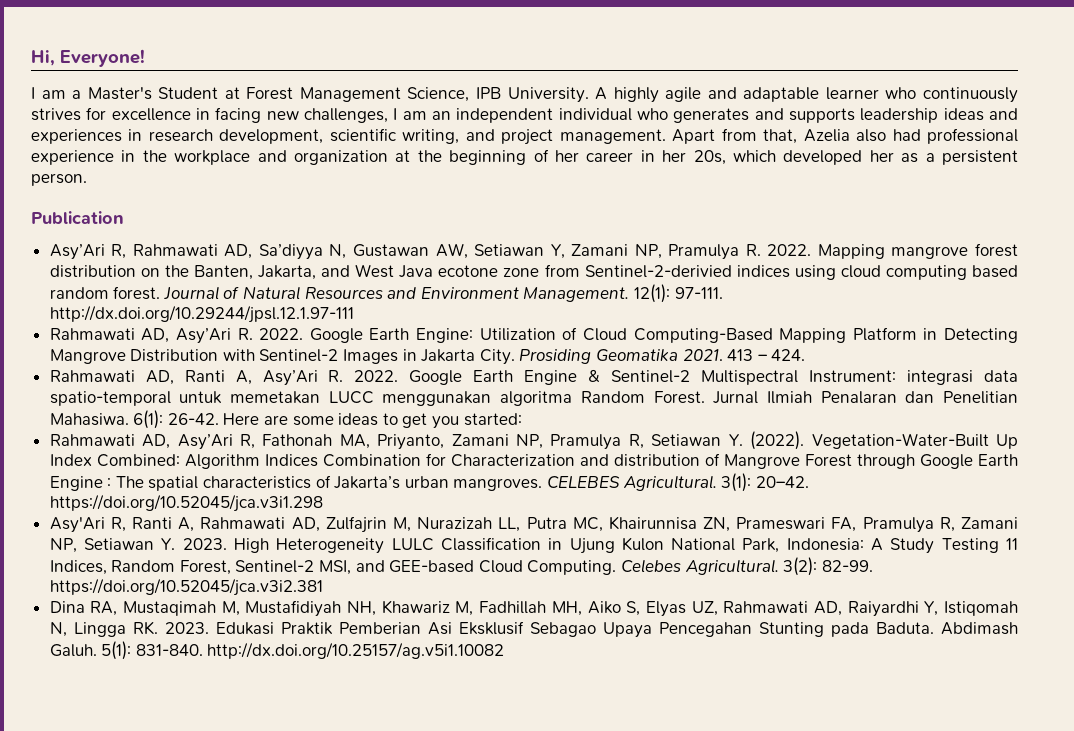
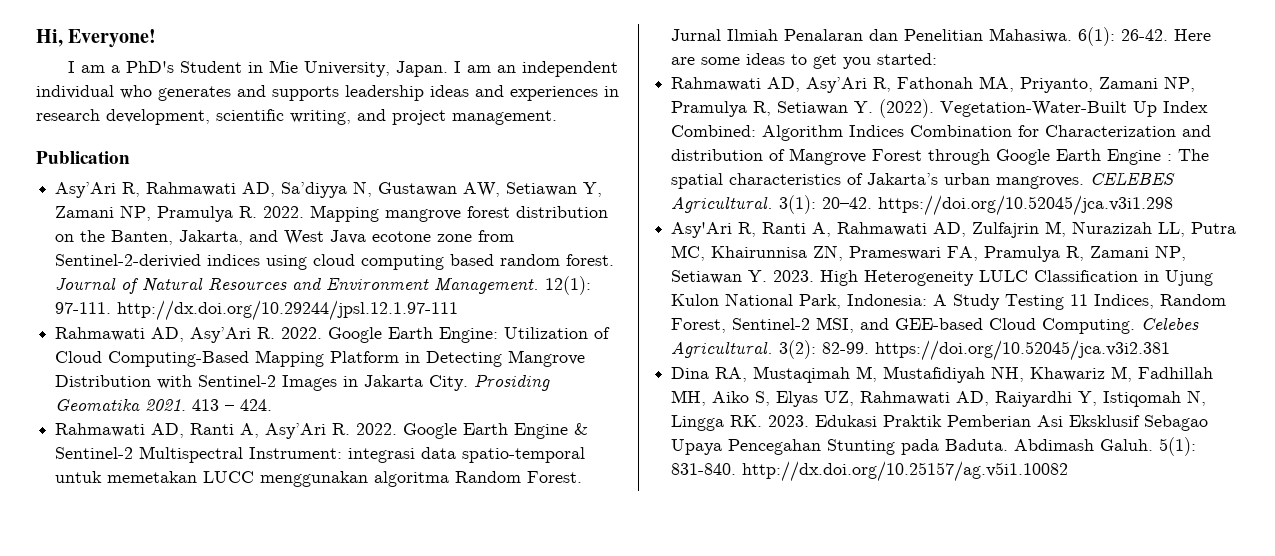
- I am a Master's Student at Forest Management Science, IPB University. A highly agile and adaptable learner who continuously strives for excellence in facing new challenges, I am an independent individual who generates and supports leadership ideas and experiences in research development, scientific writing, and project management. Apart from that, Azelia also had professional experience in the workplace and organization at the beginning of her career in her 20s, which developed her as a persistent person.
+ I am a PhD's Student in Mie University, Japan. I am an independent individual who generates and supports leadership ideas and experiences in research development, scientific writing, and project management.

